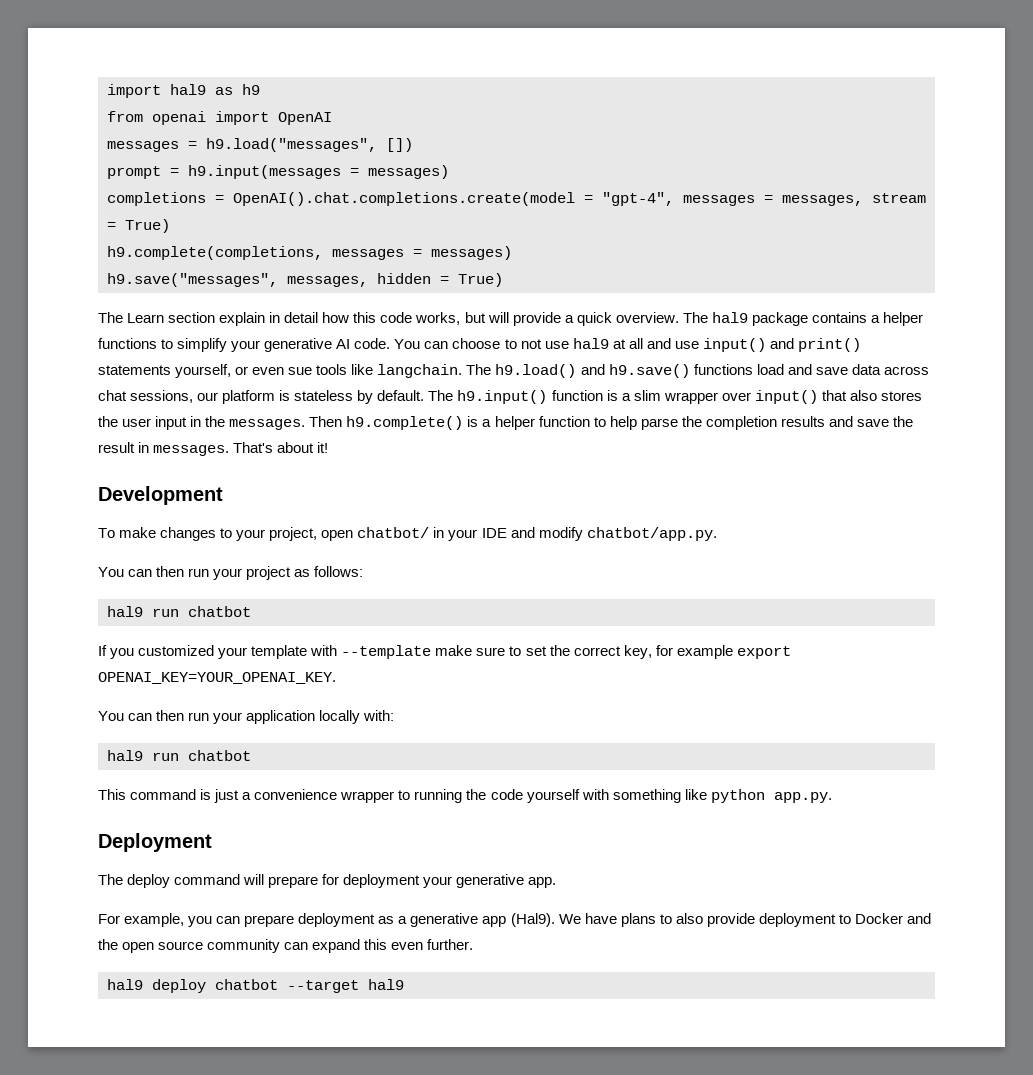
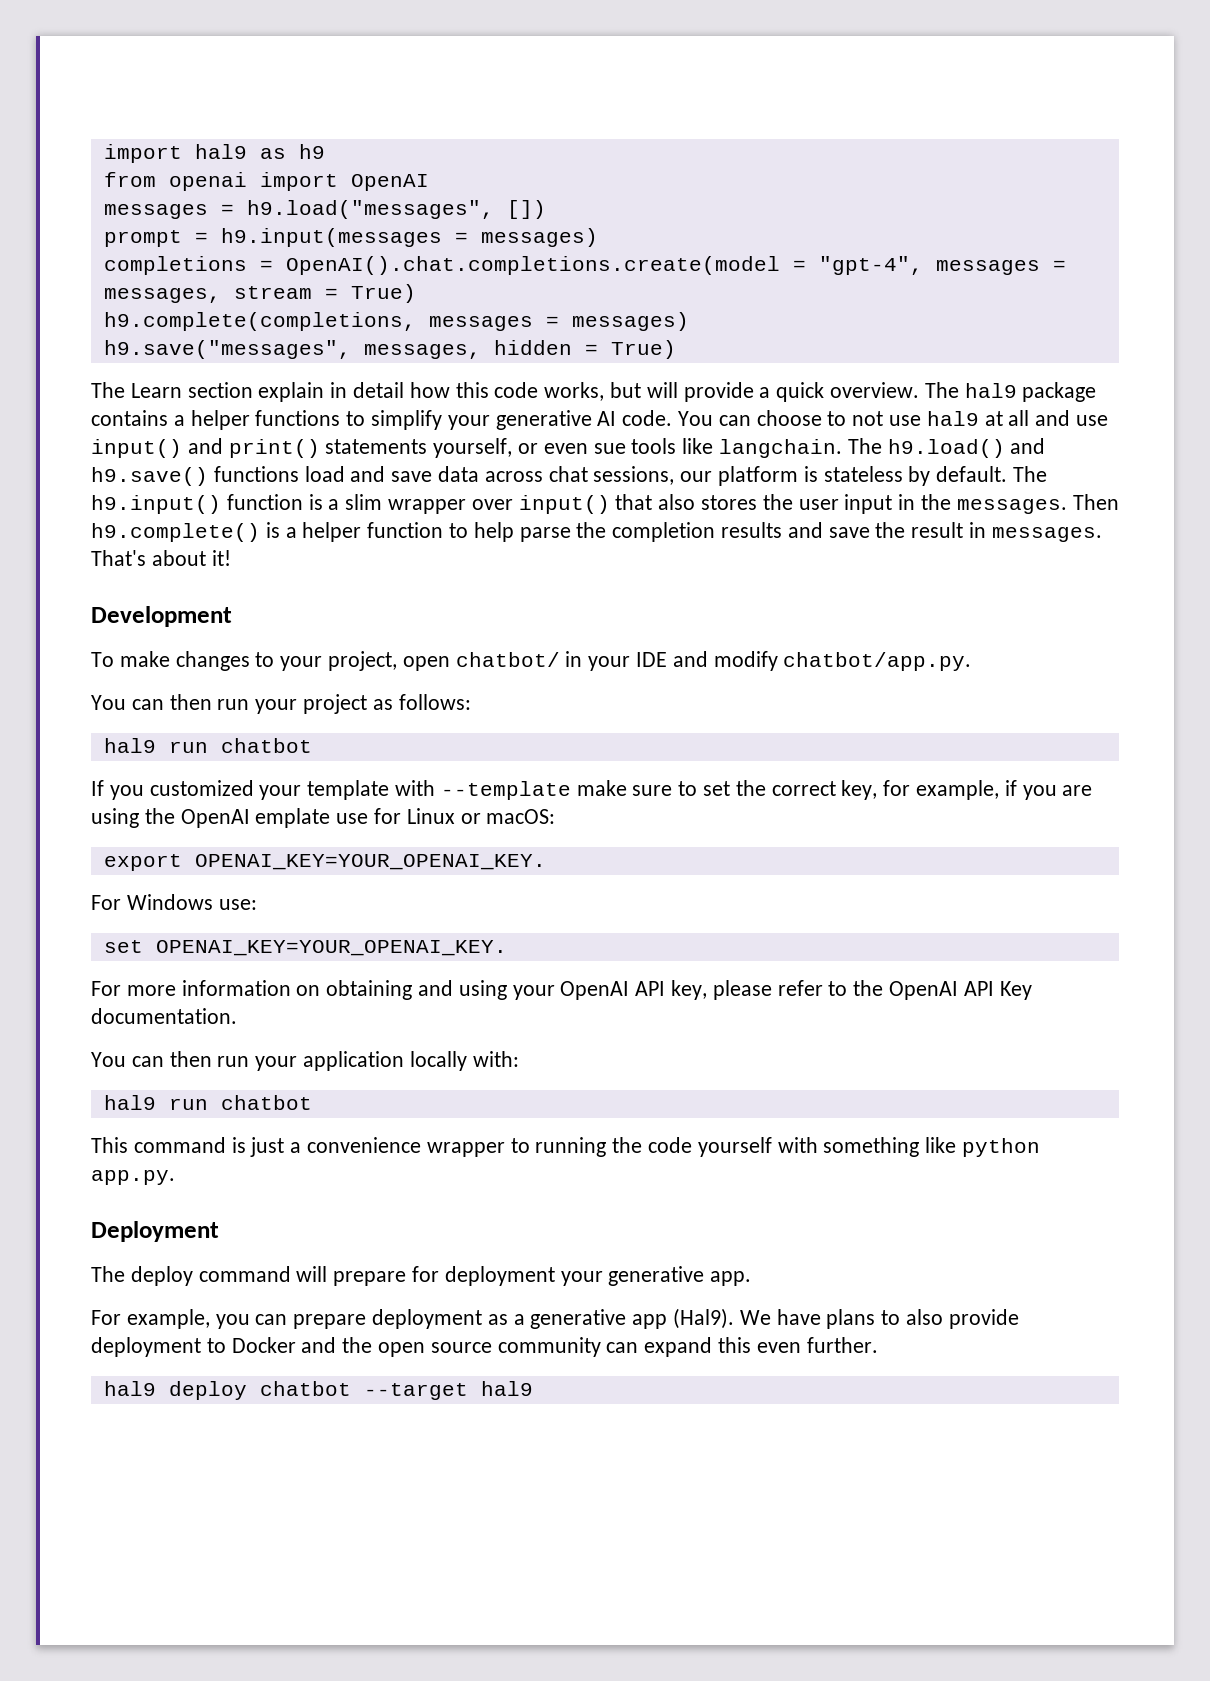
- If you customized your template with --template make sure to set the correct key, for example export OPENAI_KEY=YOUR_OPENAI_KEY.
+ If you customized your template with --template make sure to set the correct key, for example, if you are using the OpenAI emplate use for Linux or macOS:
+ export OPENAI_KEY=YOUR_OPENAI_KEY.
+ For Windows use:
+ set OPENAI_KEY=YOUR_OPENAI_KEY.
+ For more information on obtaining and using your OpenAI API key, please refer to the OpenAI API Key documentation.

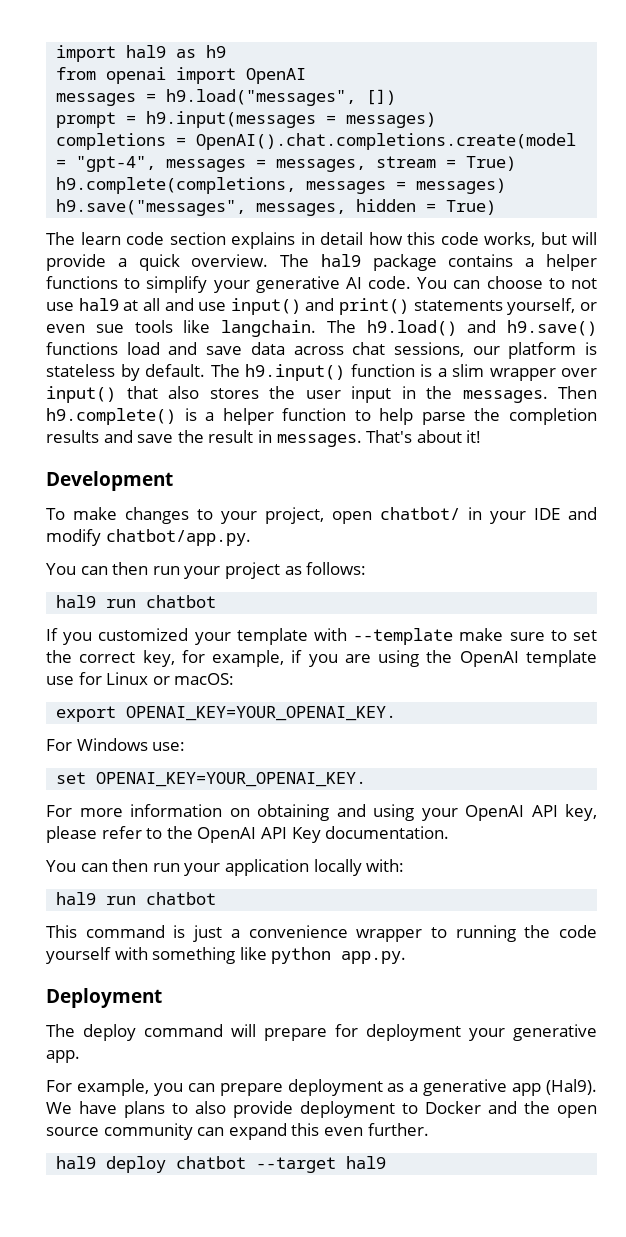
- The Learn section explain in detail how this code works, but will provide a quick overview.
+ The learn code section explains in detail how this code works, but will provide a quick overview.
- If you customized your template with --template make sure to set the correct key, for example, if you are using the OpenAI emplate use for Linux or macOS:
+ If you customized your template with --template make sure to set the correct key, for example, if you are using the OpenAI template use for Linux or macOS:

